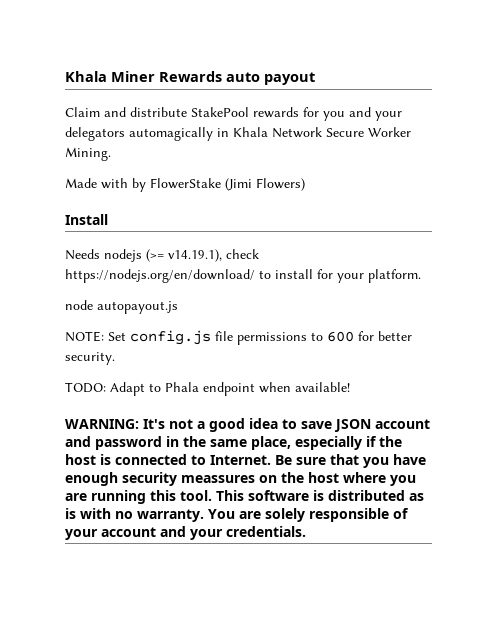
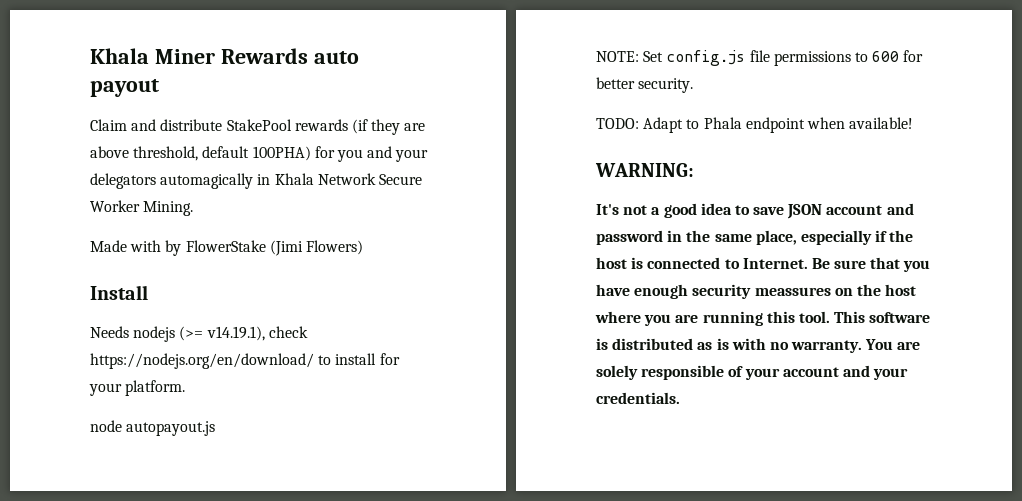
- Claim and distribute StakePool rewards for you and your delegators automagically in Khala Network Secure Worker Mining.
+ Claim and distribute StakePool rewards (if they are above threshold, default 100PHA) for you and your delegators automagically in Khala Network Secure Worker Mining.
- WARNING: It's not a good idea to save JSON account and password in the same place, especially if the host is connected to Internet.
+ WARNING:
+ It's not a good idea to save JSON account and password in the same place, especially if the host is connected to Internet.

